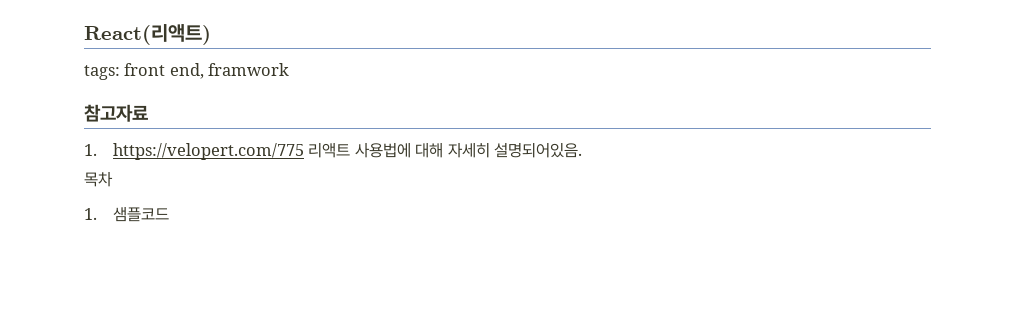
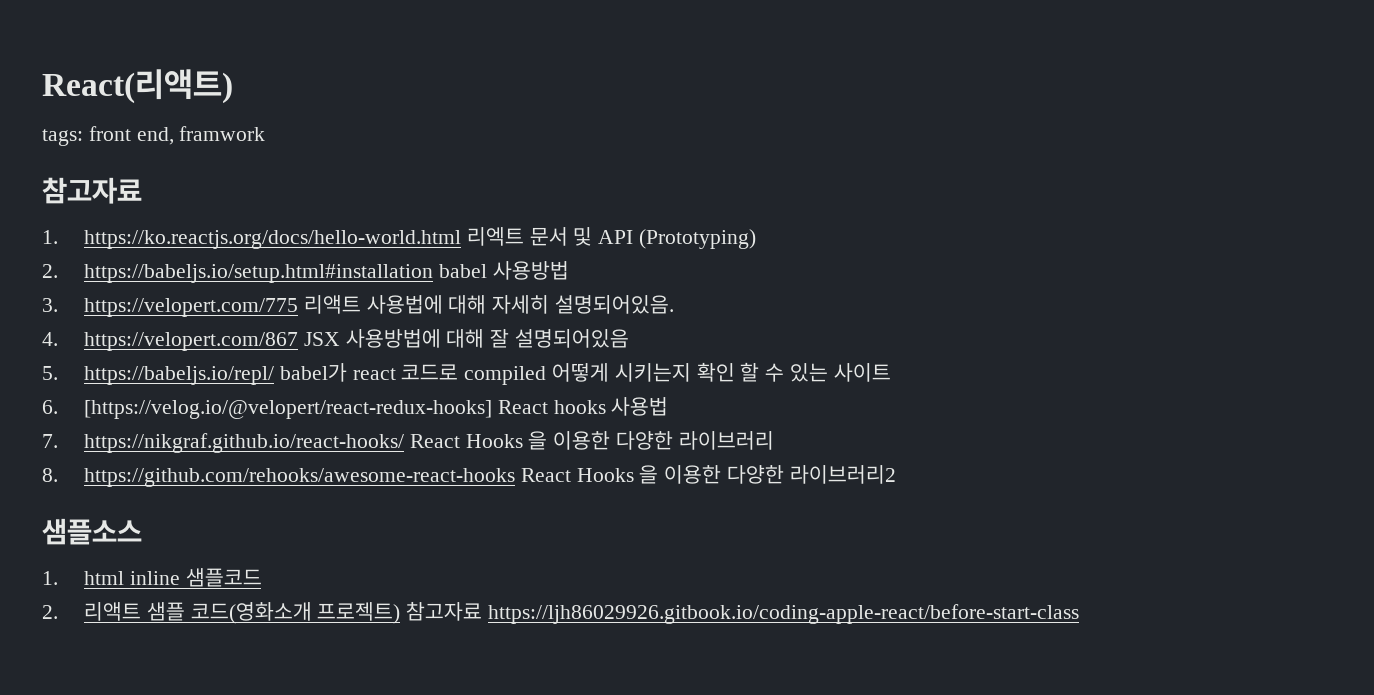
- 1. https://velopert.com/775 리액트 사용법에 대해 자세히 설명되어있음.
+ 1. https://ko.reactjs.org/docs/hello-world.html 리엑트 문서 및 API (Prototyping)
+ 2. https://babeljs.io/setup.html#installation babel 사용방법
+ 3. https://velopert.com/775 리액트 사용법에 대해 자세히 설명되어있음.
- 목차
- 1. 샘플코드
+ 4. https://velopert.com/867 JSX 사용방법에 대해 잘 설명되어있음
+ 5. https://babeljs.io/repl/ babel가 react 코드로 compiled 어떻게 시키는지 확인 할 수 있는 사이트
+ 6. [https://velog.io/@velopert/react-redux-hooks] React hooks 사용법
+ 7. https://nikgraf.github.io/react-hooks/ React Hooks 을 이용한 다양한 라이브러리
+ 8. https://github.com/rehooks/awesome-react-hooks React Hooks 을 이용한 다양한 라이브러리2
+ 샘플소스
+ 1. html inline 샘플코드
+ 2. 리액트 샘플 코드(영화소개 프로젝트) 참고자료 https://ljh86029926.gitbook.io/coding-apple-react/before-start-class

